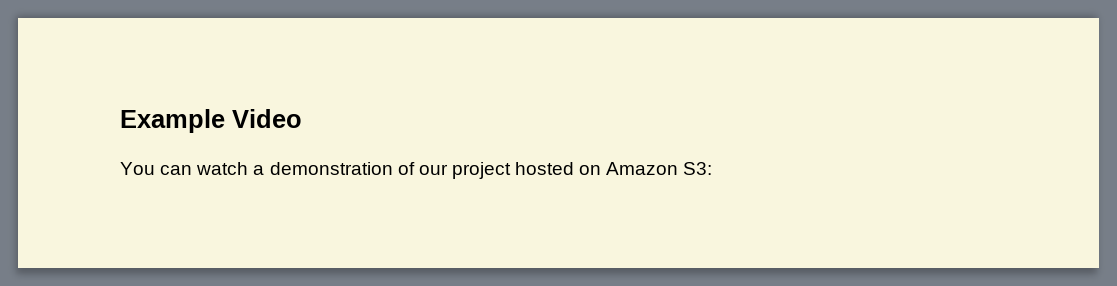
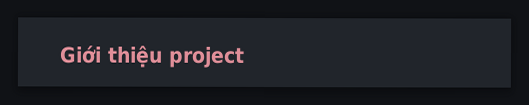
- Example Video
- You can watch a demonstration of our project hosted on Amazon S3:
+ Giới thiệu project

